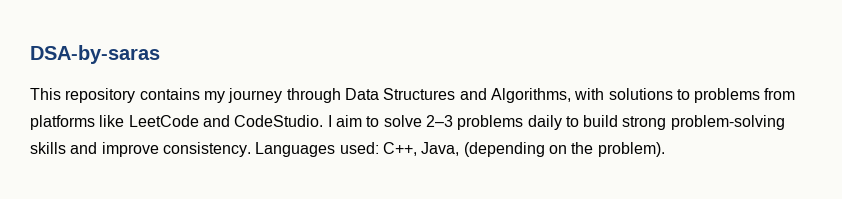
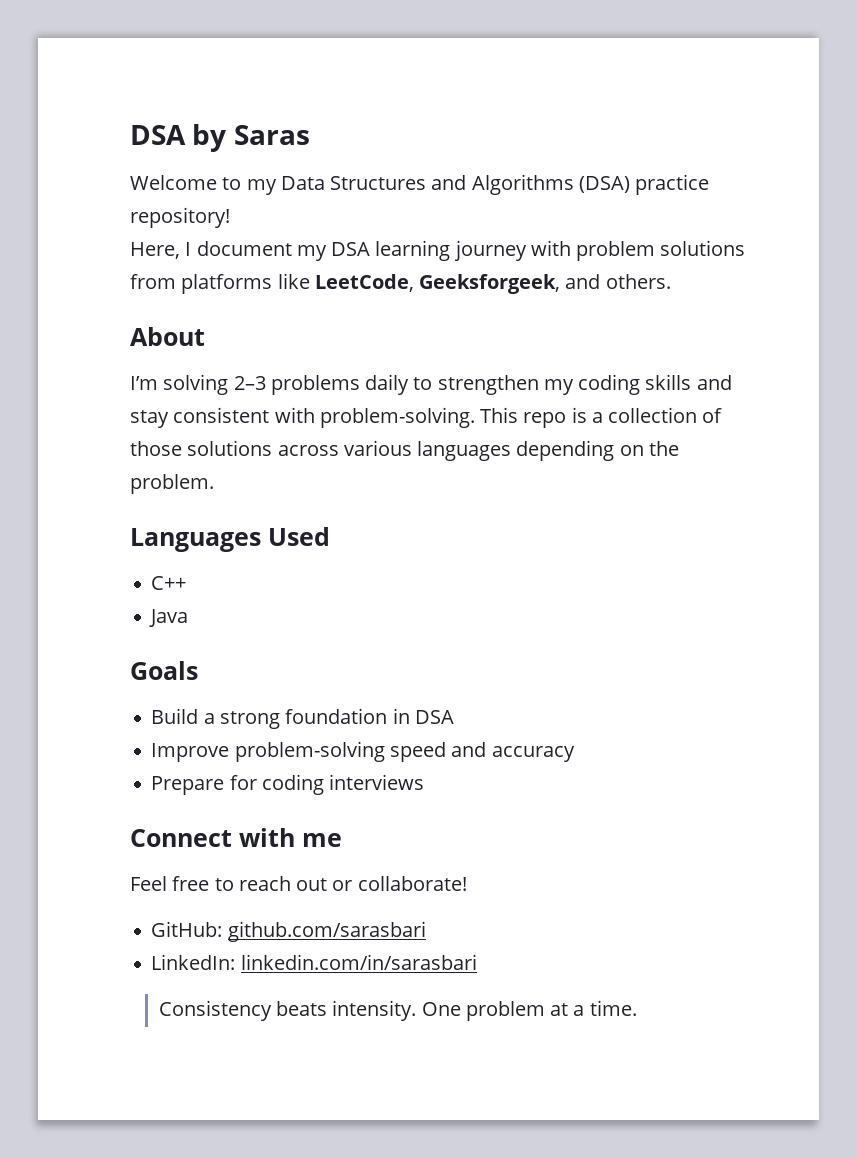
- DSA-by-saras
- This repository contains my journey through Data Structures and Algorithms, with solutions to problems from platforms like LeetCode and CodeStudio. I aim to solve 2–3 problems daily to build strong problem-solving skills and improve consistency. Languages used: C++, Java, (depending on the problem).
+ DSA by Saras
+ Welcome to my Data Structures and Algorithms (DSA) practice repository!
+ Here, I document my DSA learning journey with problem solutions from platforms like LeetCode, Geeksforgeek, and others.
+ About
+ I’m solving 2–3 problems daily to strengthen my coding skills and stay consistent with problem-solving. This repo is a collection of those solutions across various languages depending on the problem.
+ Languages Used
+ C++
+ Java
+ Goals
+ Build a strong foundation in DSA
+ Improve problem-solving speed and accuracy
+ Prepare for coding interviews
+ Connect with me
+ Feel free to reach out or collaborate!
+ GitHub: github.com/sarasbari
+ LinkedIn: linkedin.com/in/sarasbari
+ Consistency beats intensity. One problem at a time.

